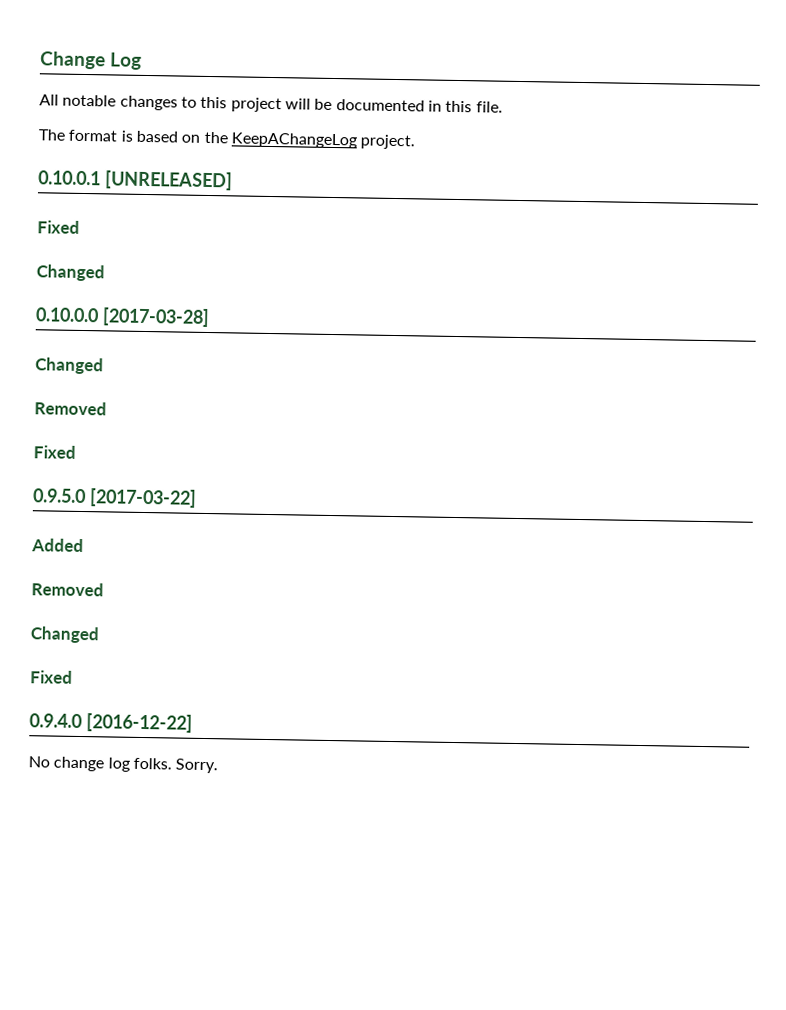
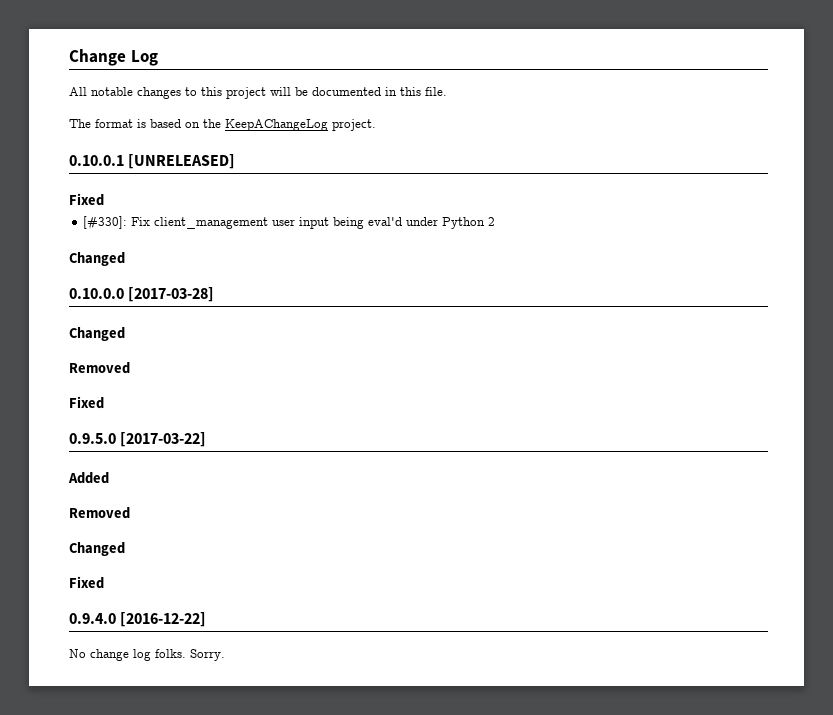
+ [#330]: Fix client_management user input being eval'd under Python 2

